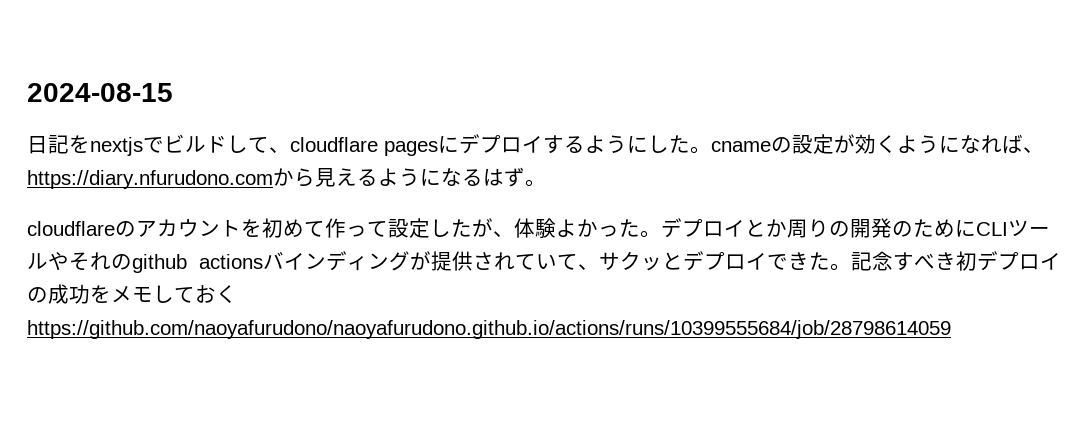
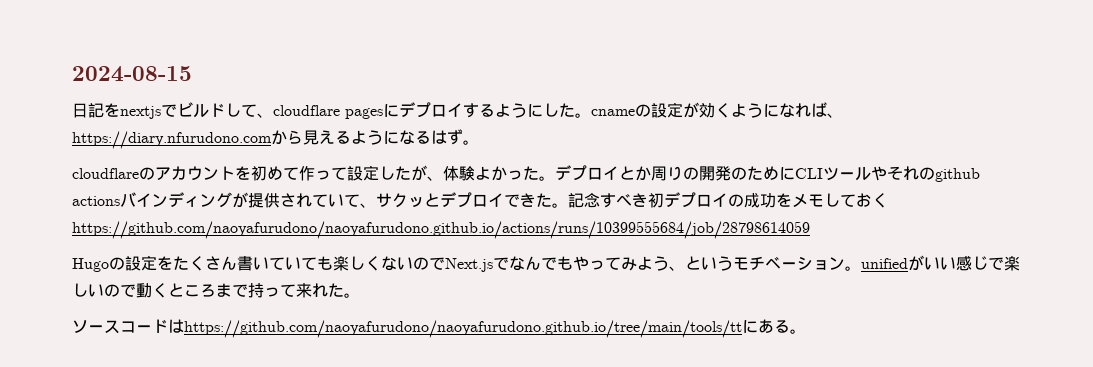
+ Hugoの設定をたくさん書いていても楽しくないのでNext.jsでなんでもやってみよう、というモチベーション。unifiedがいい感じで楽しいので動くところまで持って来れた。
+ ソースコードはhttps://github.com/naoyafurudono/naoyafurudono.github.io/tree/main/tools/ttにある。

